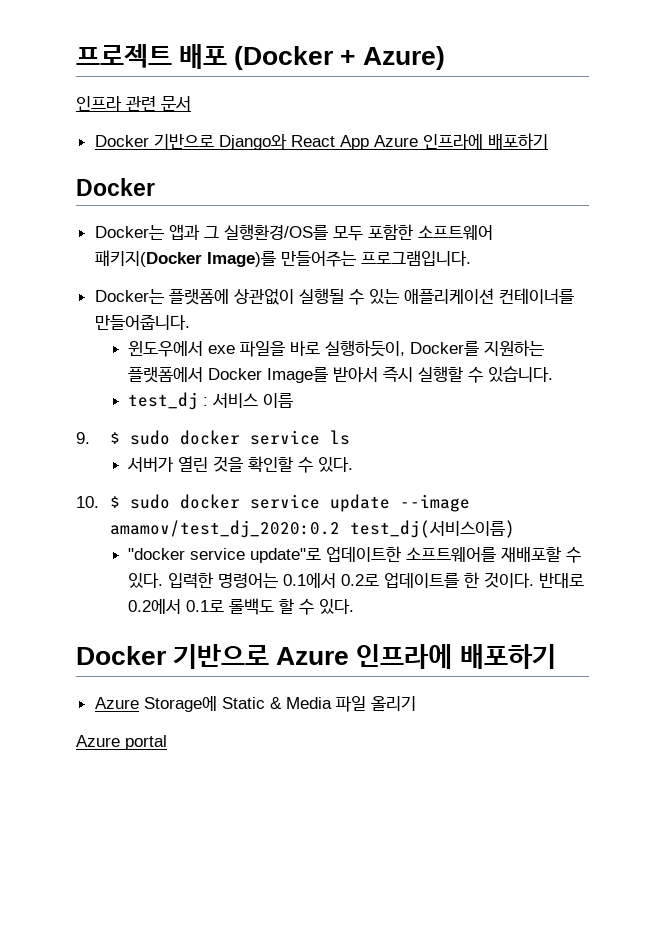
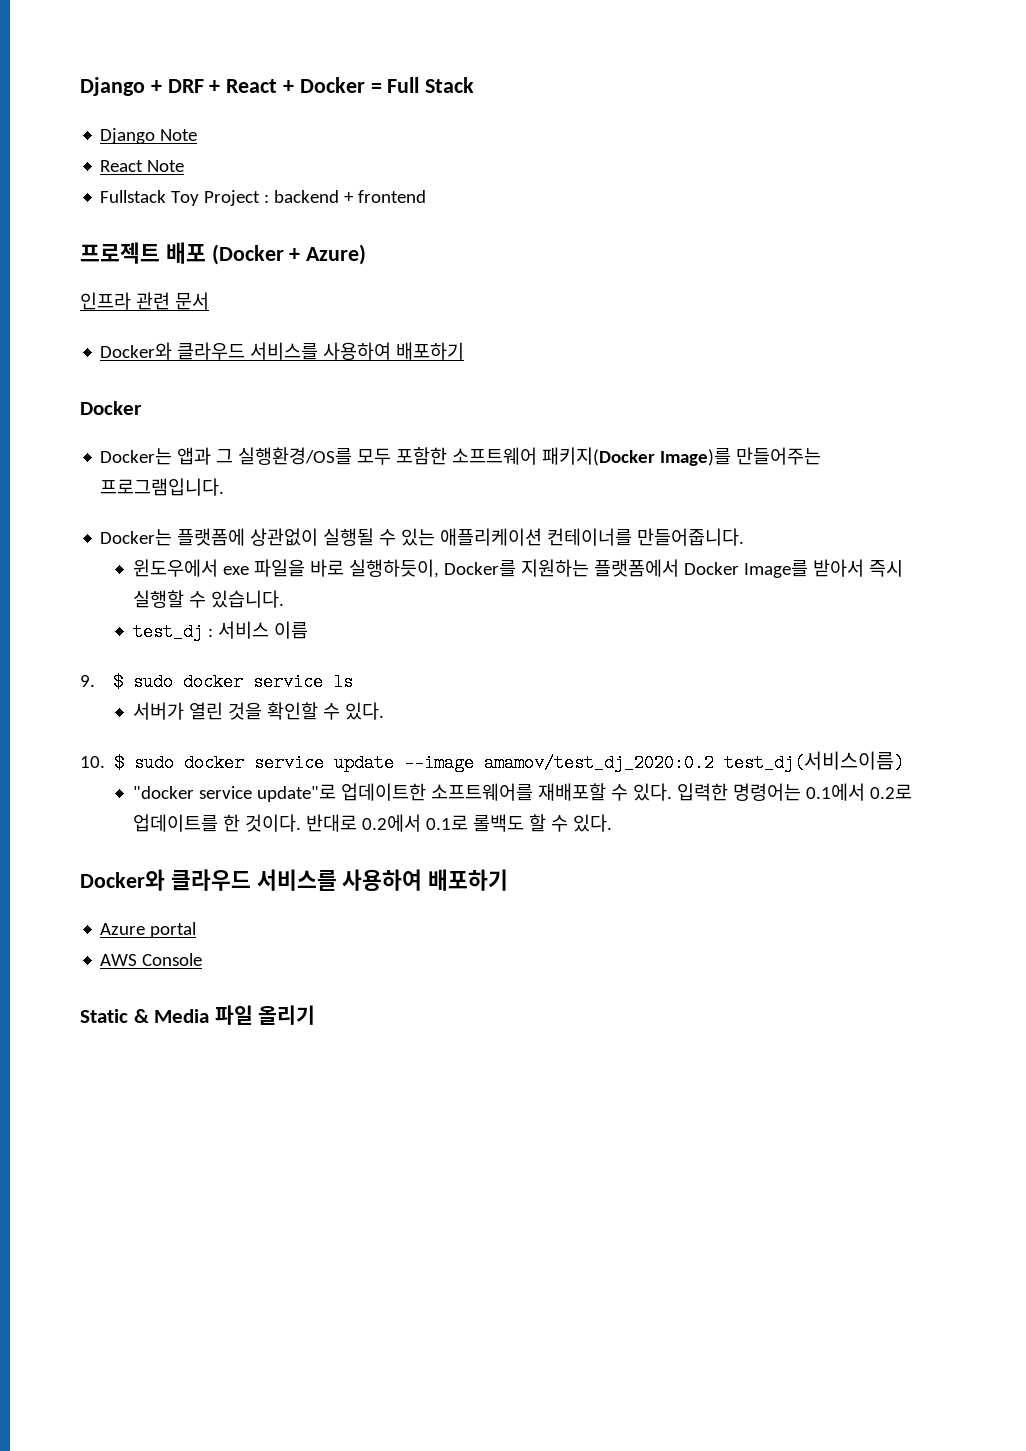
+ Django + DRF + React + Docker = Full Stack
+ Django Note
+ React Note
+ Fullstack Toy Project : backend + frontend
  인프라 관련 문서
- Docker 기반으로 Django와 React App Azure 인프라에 배포하기
+ Docker와 클라우드 서비스를 사용하여 배포하기
  반대로 0.2에서 0.1로 롤백도 할 수 있다.
- Docker 기반으로 Azure 인프라에 배포하기
+ Docker와 클라우드 서비스를 사용하여 배포하기
- Azure Storage에 Static & Media 파일 올리기
+ Azure portal
+ AWS Console
+ Static & Media 파일 올리기
- Azure portal

